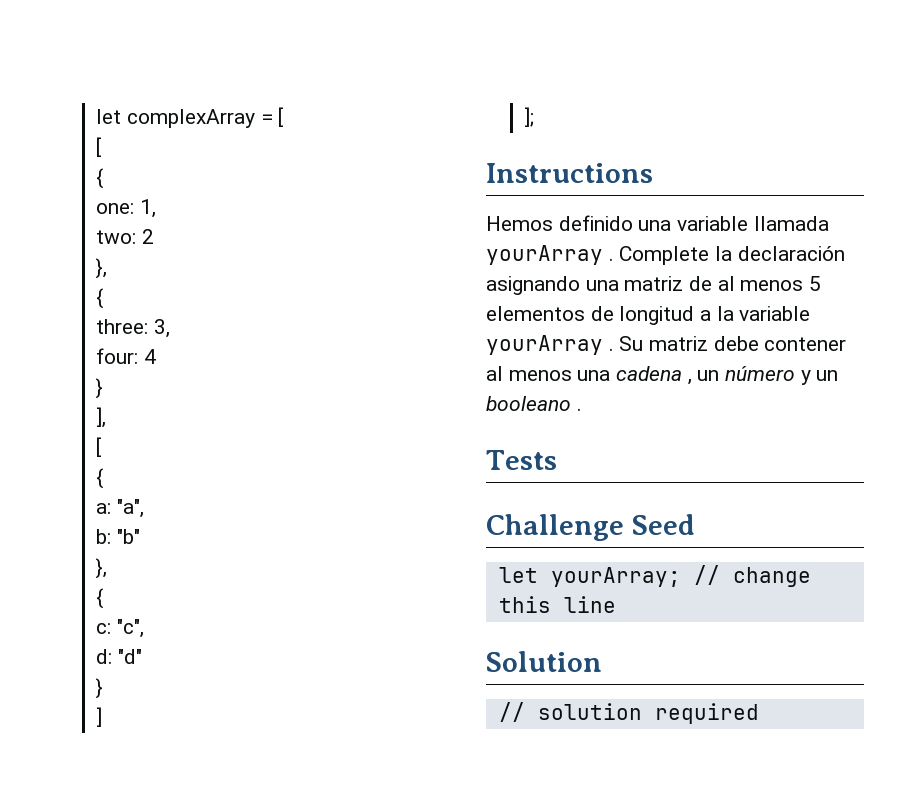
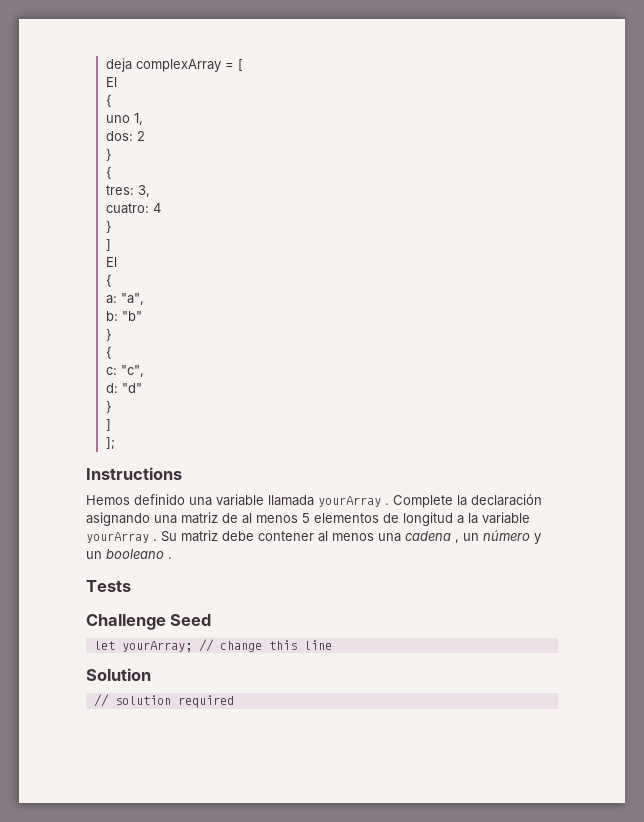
- let complexArray = [
- [
+ deja complexArray = [
+ El
  {
- one: 1,
+ uno 1,
- two: 2
- },
+ dos: 2
+ }
  {
- three: 3,
+ tres: 3,
- four: 4
+ cuatro: 4
  }
- ],
- [
+ ]
+ El
  b: "b"
- },
+ }

